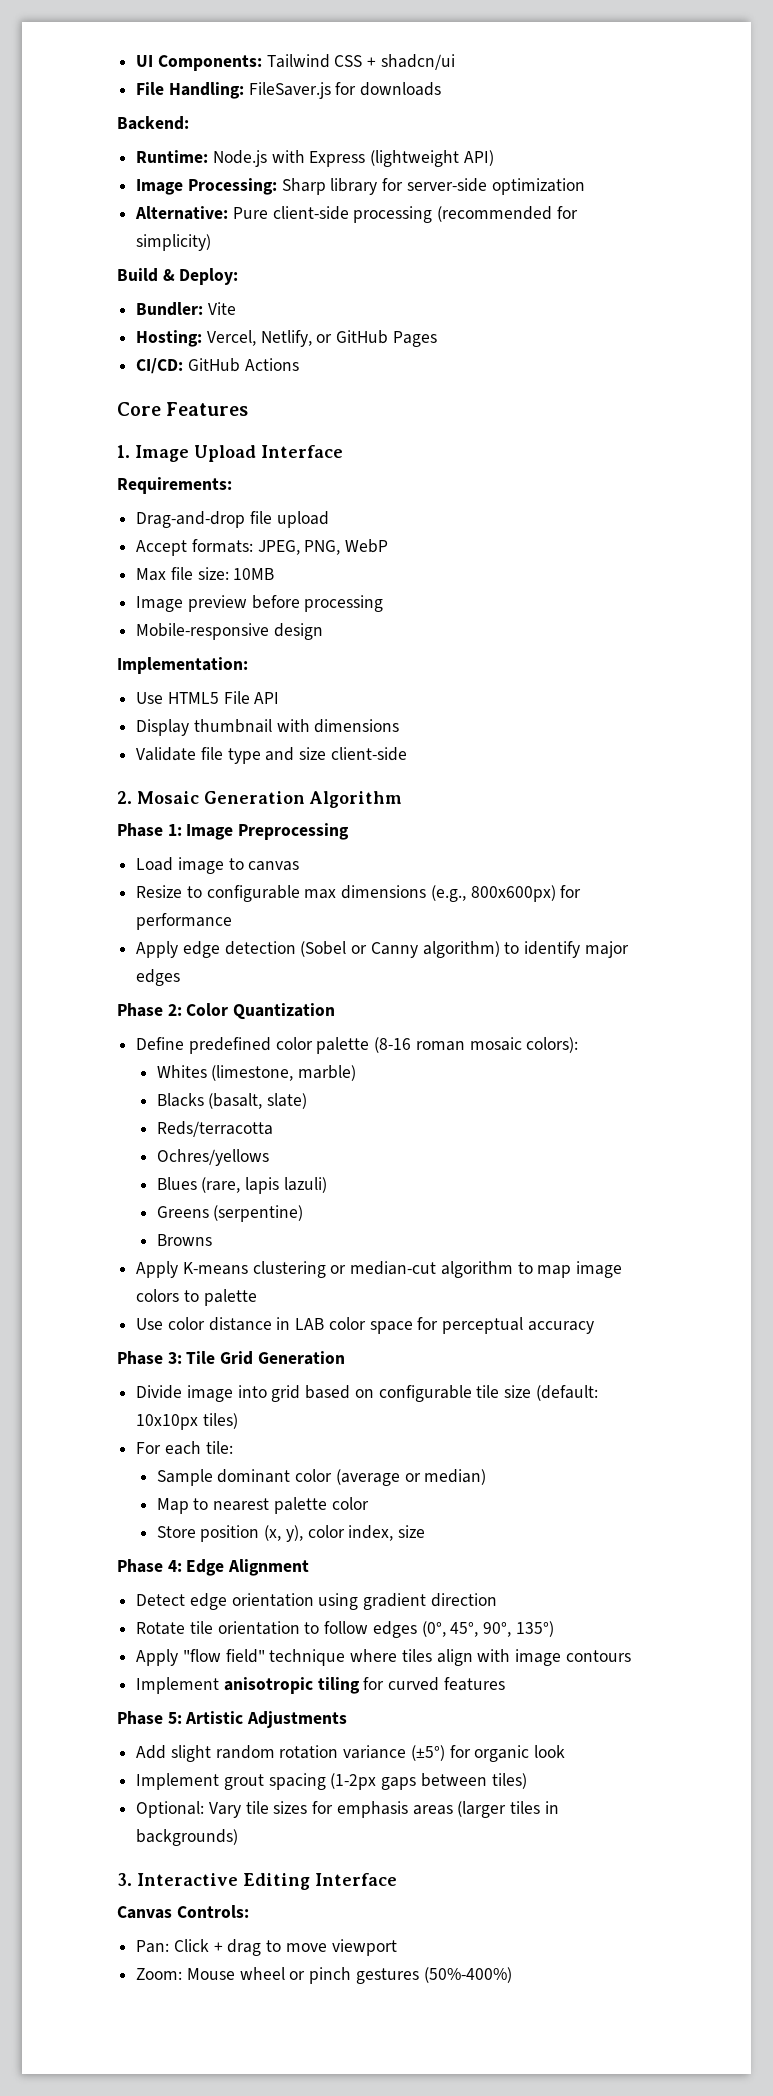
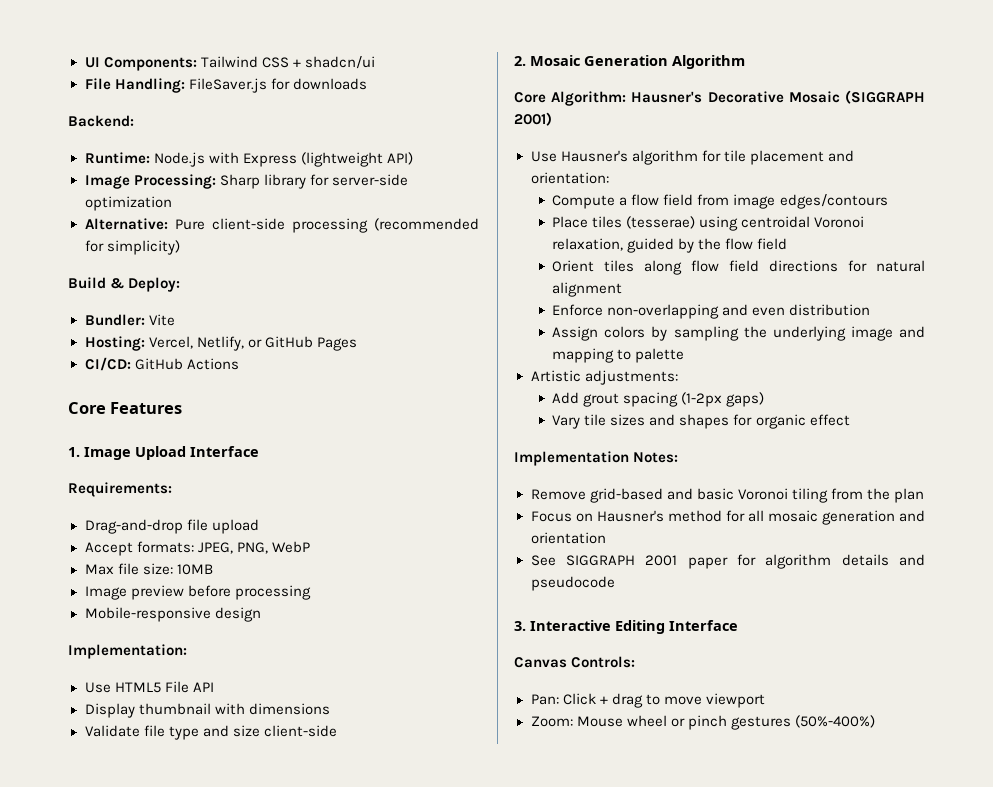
- Phase 1: Image Preprocessing
- Load image to canvas
- Resize to configurable max dimensions (e.g., 800x600px) for performance
- Apply edge detection (Sobel or Canny algorithm) to identify major edges
- Phase 2: Color Quantization
- Define predefined color palette (8-16 roman mosaic colors):
- Whites (limestone, marble)
- Blacks (basalt, slate)
- Reds/terracotta
- Ochres/yellows
- Blues (rare, lapis lazuli)
- Greens (serpentine)
- Browns
- Apply K-means clustering or median-cut algorithm to map image colors to palette
- Use color distance in LAB color space for perceptual accuracy
- Phase 3: Tile Grid Generation
- Divide image into grid based on configurable tile size (default: 10x10px tiles)
- For each tile:
- Sample dominant color (average or median)
- Map to nearest palette color
- Store position (x, y), color index, size
- Phase 4: Edge Alignment
- Detect edge orientation using gradient direction
- Rotate tile orientation to follow edges (0°, 45°, 90°, 135°)
- Apply "flow field" technique where tiles align with image contours
- Implement anisotropic tiling for curved features
- Phase 5: Artistic Adjustments
- Add slight random rotation variance (±5°) for organic look
- Implement grout spacing (1-2px gaps between tiles)
- Optional: Vary tile sizes for emphasis areas (larger tiles in backgrounds)
+ Core Algorithm: Hausner's Decorative Mosaic (SIGGRAPH 2001)
+ Use Hausner's algorithm for tile placement and orientation:
+ Compute a flow field from image edges/contours
+ Place tiles (tesserae) using centroidal Voronoi relaxation, guided by the flow field
+ Orient tiles along flow field directions for natural alignment
+ Enforce non-overlapping and even distribution
+ Assign colors by sampling the underlying image and mapping to palette
+ Artistic adjustments:
+ Add grout spacing (1-2px gaps)
+ Vary tile sizes and shapes for organic effect
+ Implementation Notes:
+ Remove grid-based and basic Voronoi tiling from the plan
+ Focus on Hausner's method for all mosaic generation and orientation
+ See SIGGRAPH 2001 paper for algorithm details and pseudocode

